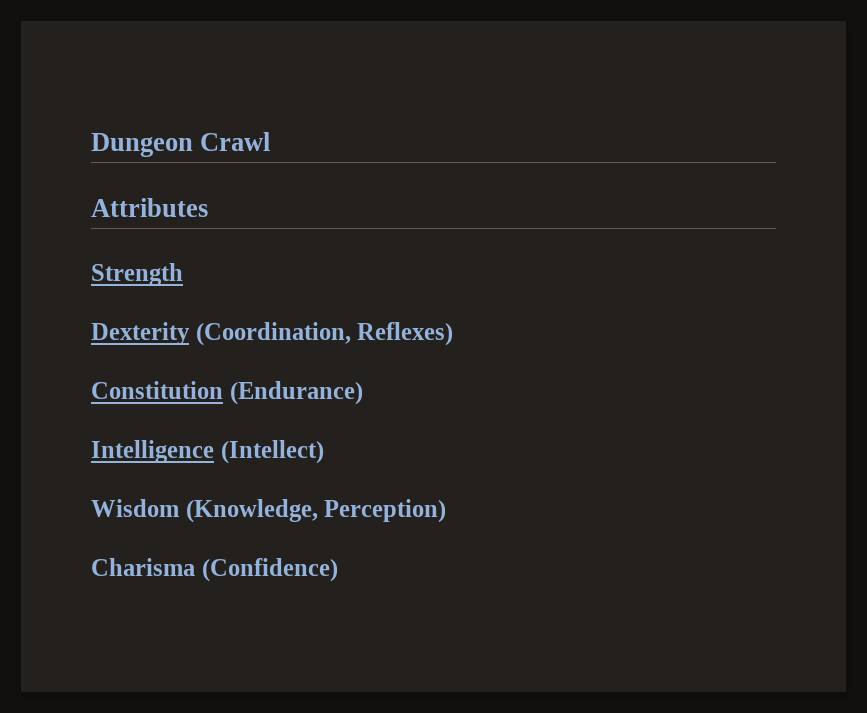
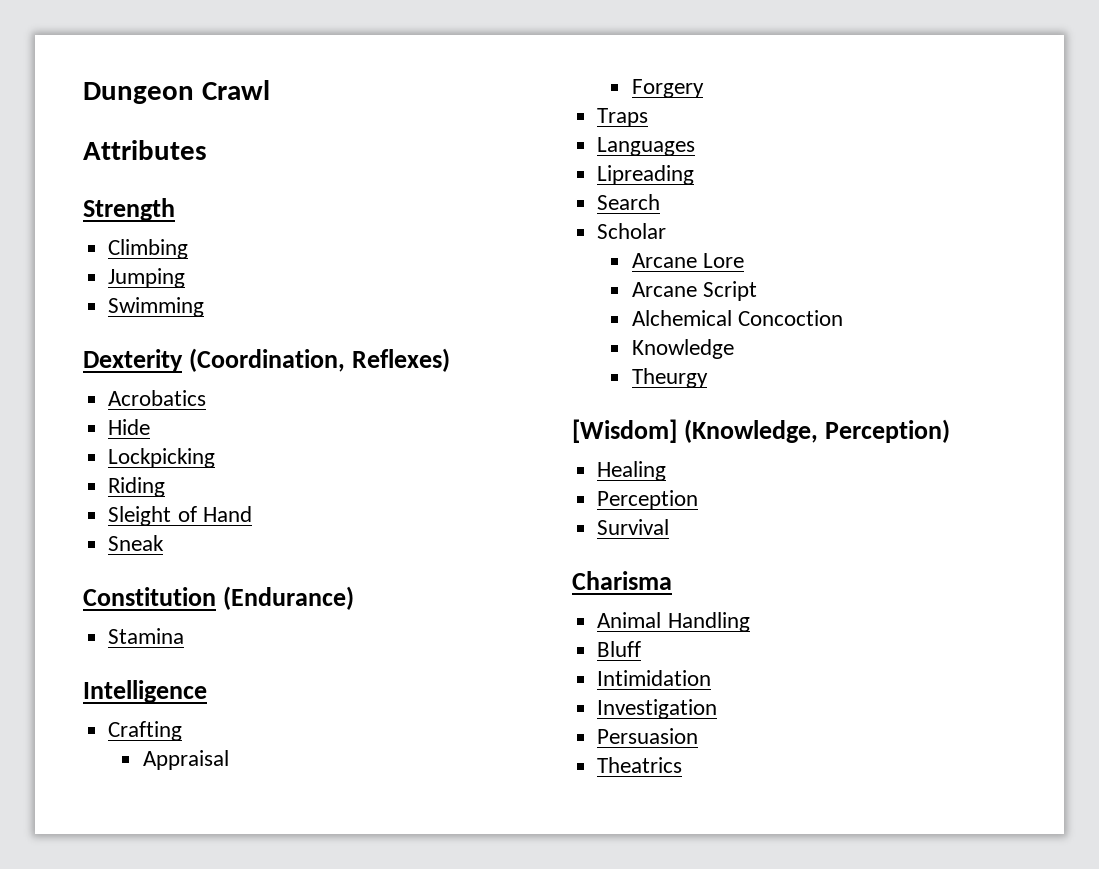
+ Climbing
+ Jumping
+ Swimming
+ Acrobatics
+ Hide
+ Lockpicking
+ Riding
+ Sleight of Hand
+ Sneak
+ Stamina
- Intelligence (Intellect)
- Wisdom (Knowledge, Perception)
- Charisma (Confidence)
+ Intelligence
+ Crafting
+ Appraisal
+ Forgery
+ Traps
+ Languages
+ Lipreading
+ Search
+ Scholar
+ Arcane Lore
+ Arcane Script
+ Alchemical Concoction
+ Knowledge
+ Theurgy
+ [Wisdom] (Knowledge, Perception)
+ Healing
+ Perception
+ Survival
+ Charisma
+ Animal Handling
+ Bluff
+ Intimidation
+ Investigation
+ Persuasion
+ Theatrics

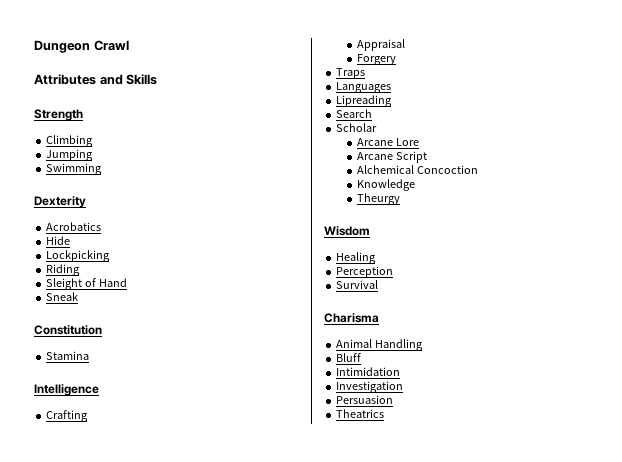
- Attributes
+ Attributes and Skills
- Dexterity (Coordination, Reflexes)
+ Dexterity
- Constitution (Endurance)
+ Constitution
- [Wisdom] (Knowledge, Perception)
+ Wisdom

